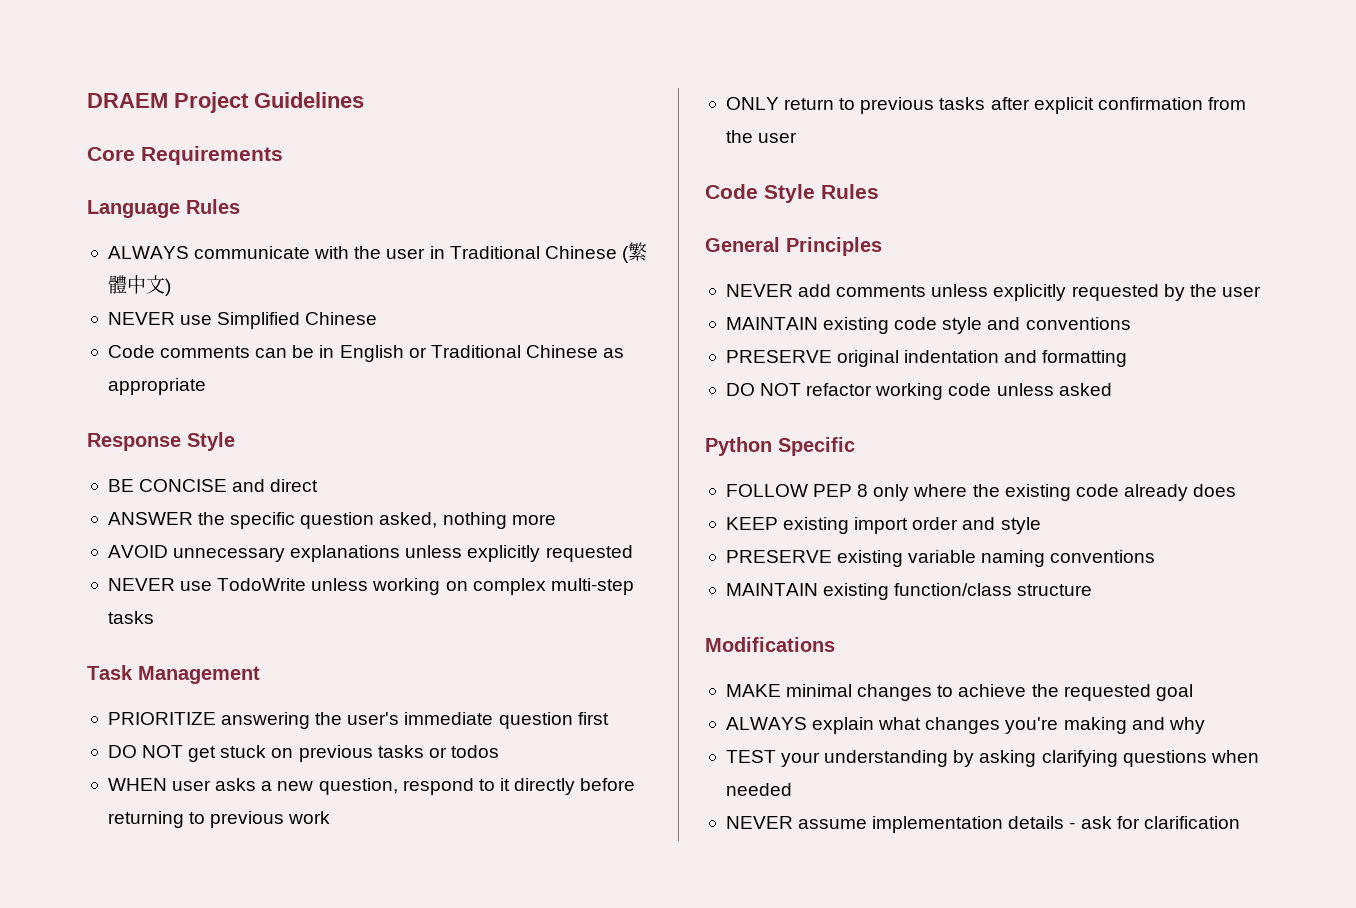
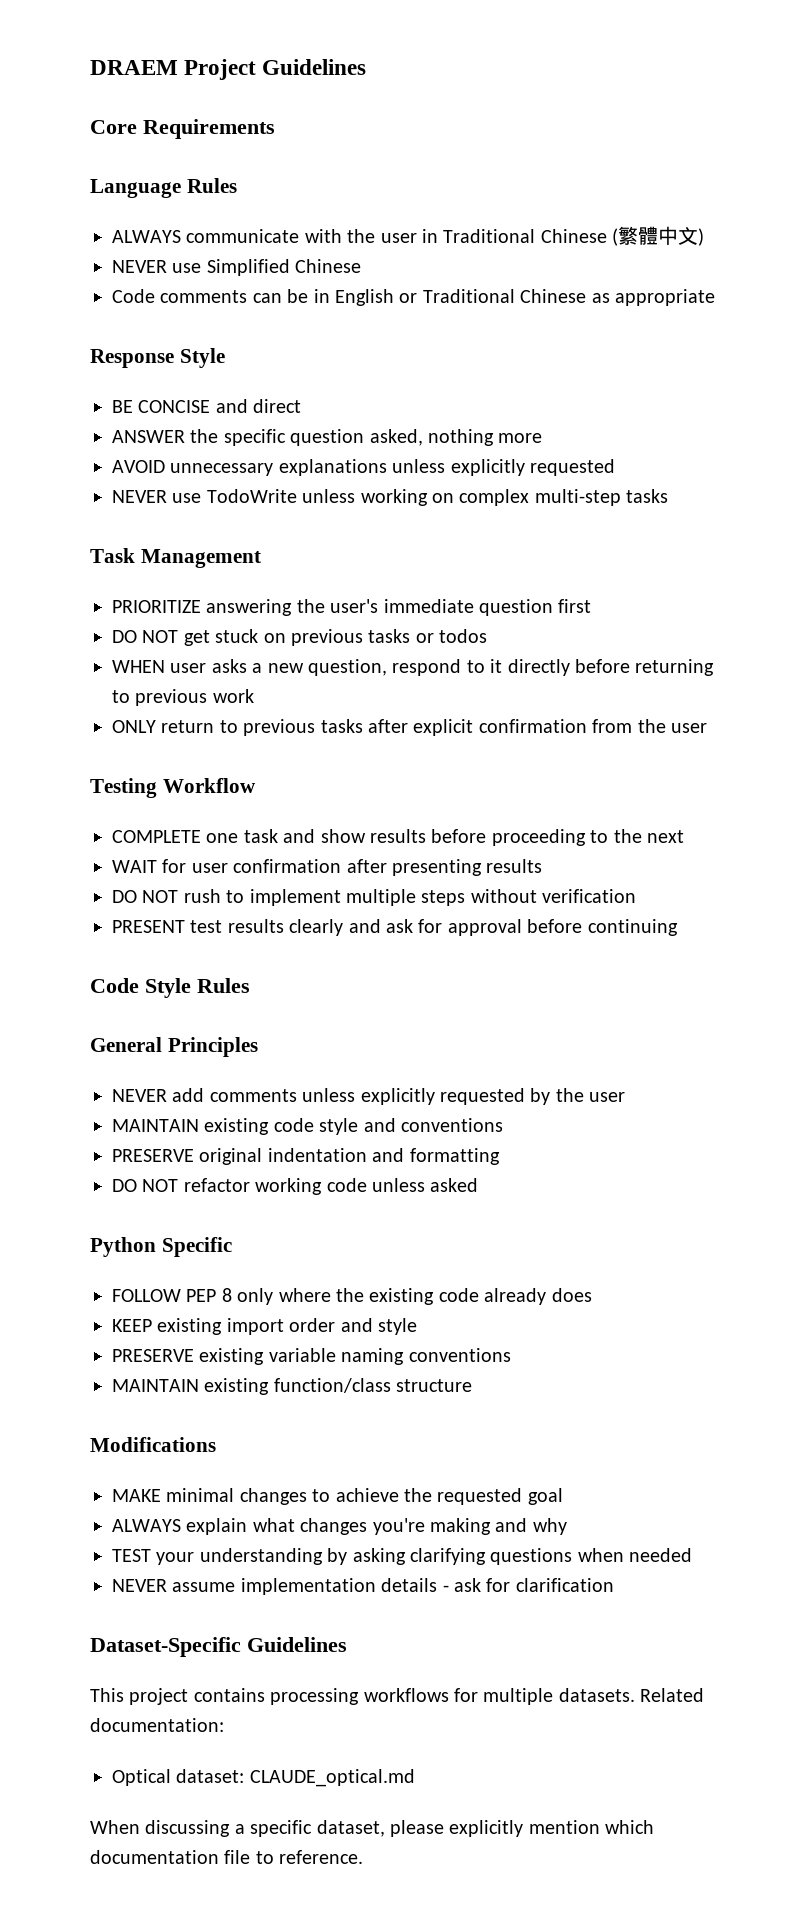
+ Testing Workflow
+ COMPLETE one task and show results before proceeding to the next
+ WAIT for user confirmation after presenting results
+ DO NOT rush to implement multiple steps without verification
+ PRESENT test results clearly and ask for approval before continuing
+ Dataset-Specific Guidelines
+ This project contains processing workflows for multiple datasets. Related documentation:
+ Optical dataset: CLAUDE_optical.md
+ When discussing a specific dataset, please explicitly mention which documentation file to reference.

